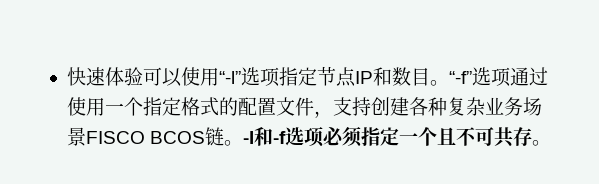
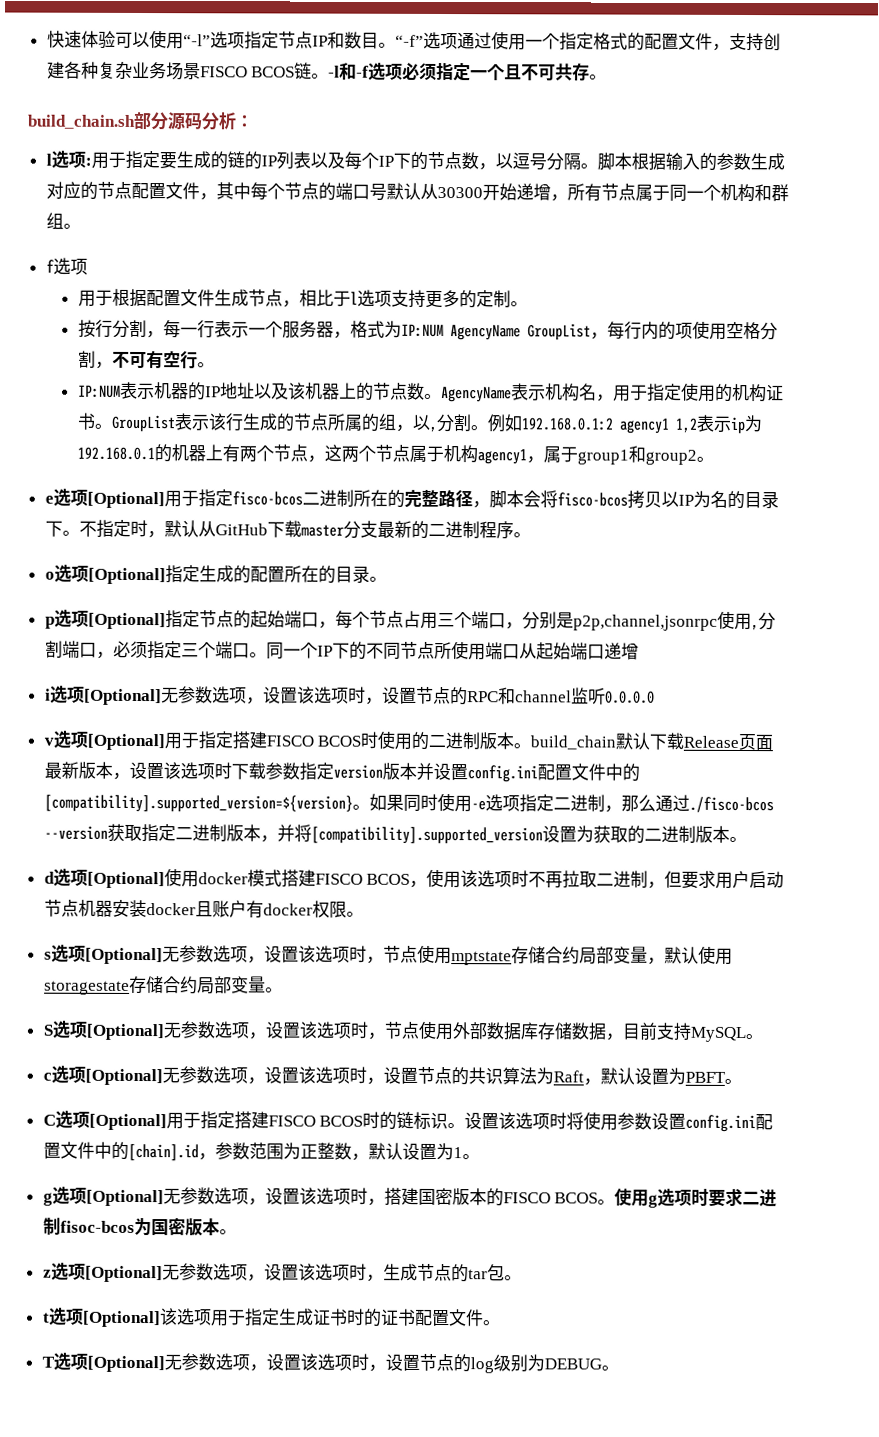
+ build_chain.sh部分源码分析：
+ l选项:用于指定要生成的链的IP列表以及每个IP下的节点数，以逗号分隔。脚本根据输入的参数生成对应的节点配置文件，其中每个节点的端口号默认从30300开始递增，所有节点属于同一个机构和群组。
+ f选项
+ 用于根据配置文件生成节点，相比于l选项支持更多的定制。
+ 按行分割，每一行表示一个服务器，格式为IP:NUM AgencyName GroupList，每行内的项使用空格分割，不可有空行。
+ IP:NUM表示机器的IP地址以及该机器上的节点数。AgencyName表示机构名，用于指定使用的机构证书。GroupList表示该行生成的节点所属的组，以,分割。例如192.168.0.1:2 agency1 1,2表示ip为192.168.0.1的机器上有两个节点，这两个节点属于机构agency1，属于group1和group2。
+ e选项[Optional]用于指定fisco-bcos二进制所在的完整路径，脚本会将fisco-bcos拷贝以IP为名的目录下。不指定时，默认从GitHub下载master分支最新的二进制程序。
+ o选项[Optional]指定生成的配置所在的目录。
+ p选项[Optional]指定节点的起始端口，每个节点占用三个端口，分别是p2p,channel,jsonrpc使用,分割端口，必须指定三个端口。同一个IP下的不同节点所使用端口从起始端口递增
+ i选项[Optional]无参数选项，设置该选项时，设置节点的RPC和channel监听0.0.0.0
+ v选项[Optional]用于指定搭建FISCO BCOS时使用的二进制版本。build_chain默认下载Release页面最新版本，设置该选项时下载参数指定version版本并设置config.ini配置文件中的[compatibility].supported_version=${version}。如果同时使用-e选项指定二进制，那么通过./fisco-bcos --version获取指定二进制版本，并将[compatibility].supported_version设置为获取的二进制版本。
+ d选项[Optional]使用docker模式搭建FISCO BCOS，使用该选项时不再拉取二进制，但要求用户启动节点机器安装docker且账户有docker权限。
+ s选项[Optional]无参数选项，设置该选项时，节点使用mptstate存储合约局部变量，默认使用storagestate存储合约局部变量。
+ S选项[Optional]无参数选项，设置该选项时，节点使用外部数据库存储数据，目前支持MySQL。
+ c选项[Optional]无参数选项，设置该选项时，设置节点的共识算法为Raft，默认设置为PBFT。
+ C选项[Optional]用于指定搭建FISCO BCOS时的链标识。设置该选项时将使用参数设置config.ini配置文件中的[chain].id，参数范围为正整数，默认设置为1。
+ g选项[Optional]无参数选项，设置该选项时，搭建国密版本的FISCO BCOS。使用g选项时要求二进制fisoc-bcos为国密版本。
+ z选项[Optional]无参数选项，设置该选项时，生成节点的tar包。
+ t选项[Optional]该选项用于指定生成证书时的证书配置文件。
+ T选项[Optional]无参数选项，设置该选项时，设置节点的log级别为DEBUG。

